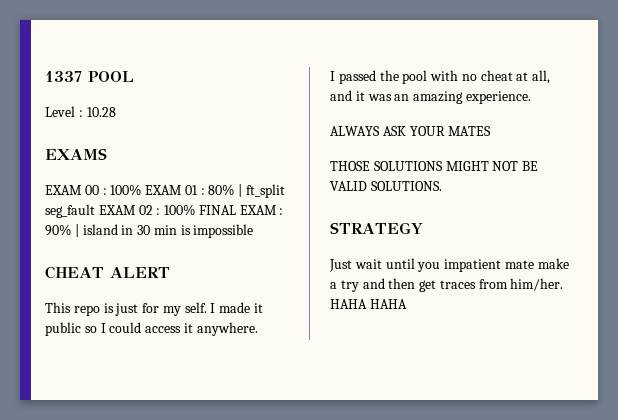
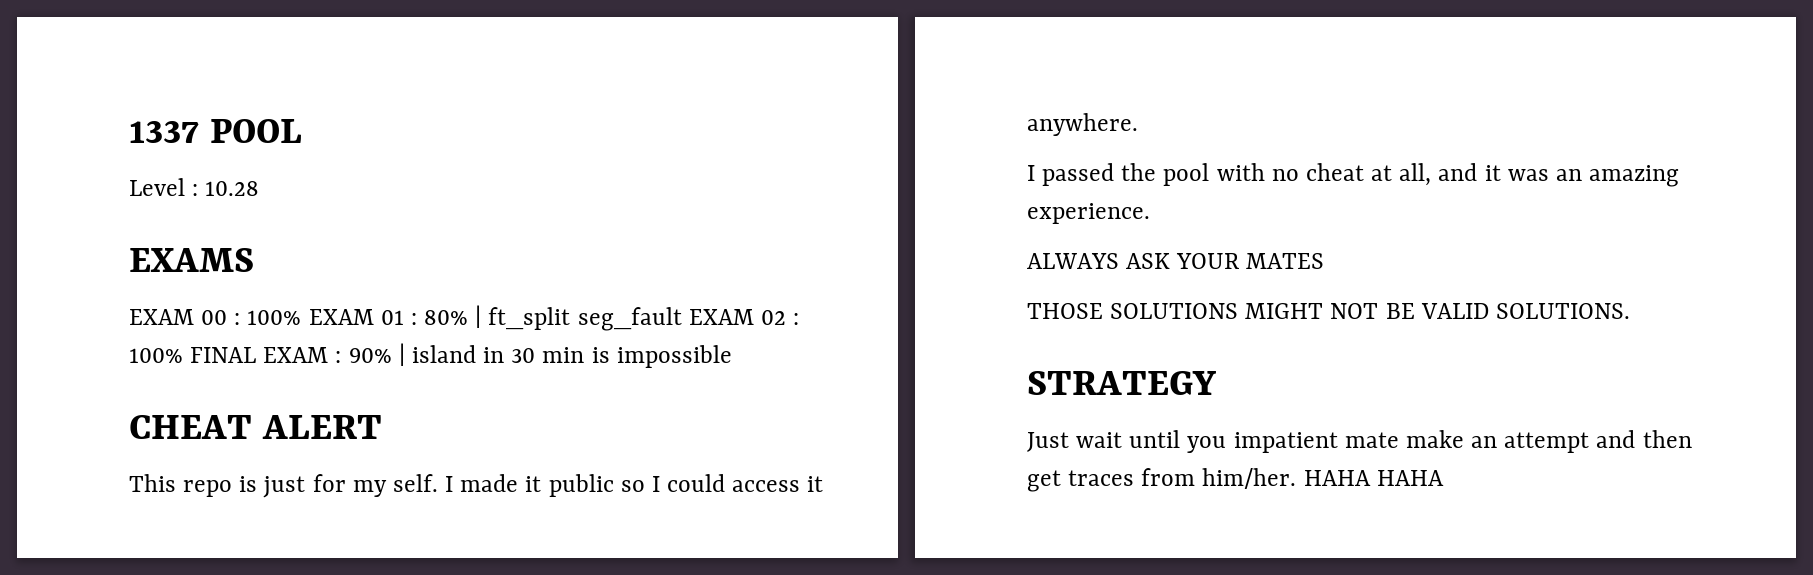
- Just wait until you impatient mate make a try and then get traces from him/her.
+ Just wait until you impatient mate make an attempt and then get traces from him/her.

